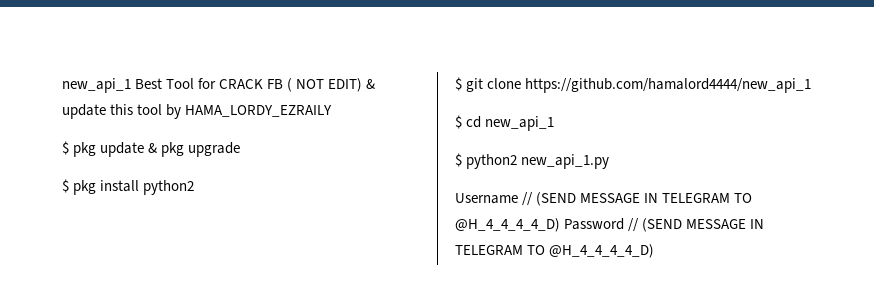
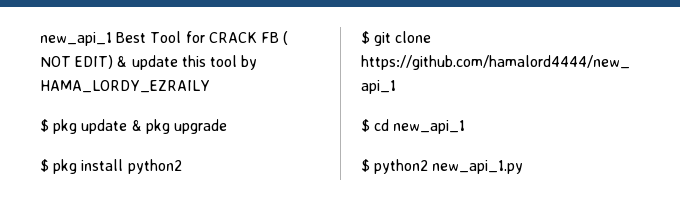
- Username // (SEND MESSAGE IN TELEGRAM TO @H_4_4_4_4_D) Password // (SEND MESSAGE IN TELEGRAM TO @H_4_4_4_4_D)

